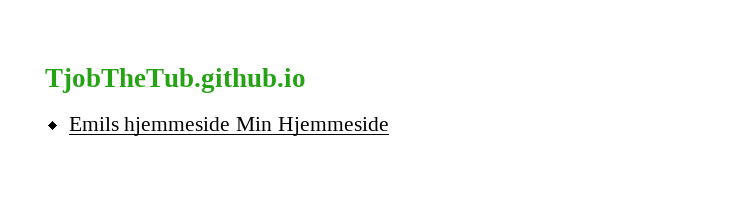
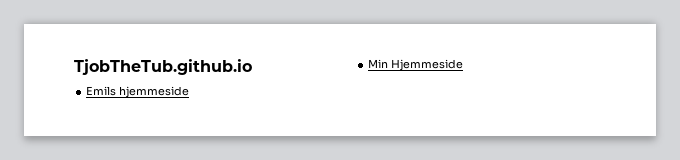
- Emils hjemmeside Min Hjemmeside
+ Emils hjemmeside
+ Min Hjemmeside

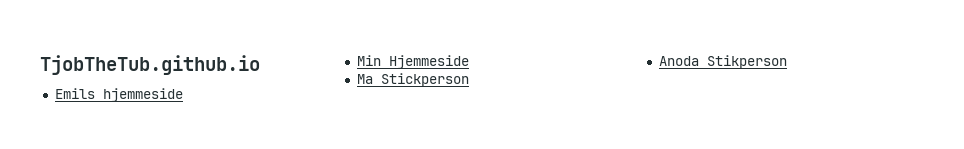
+ Ma Stickperson
+ Anoda Stikperson

